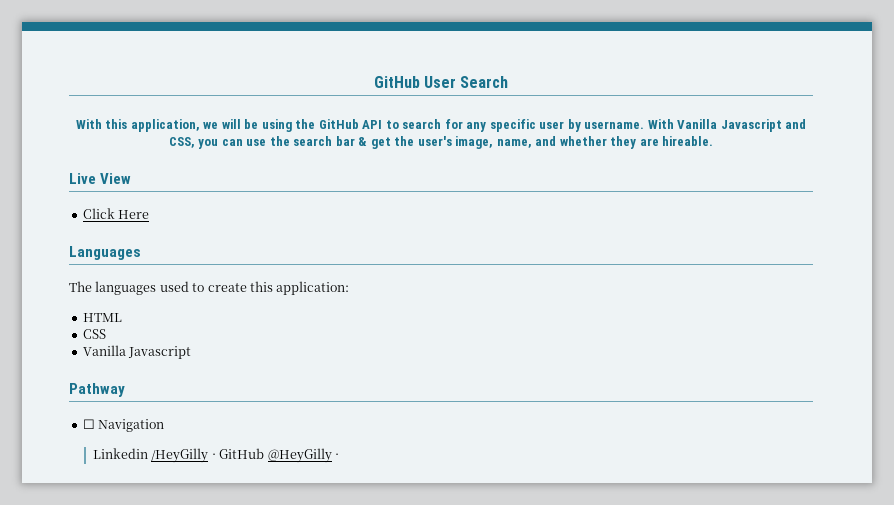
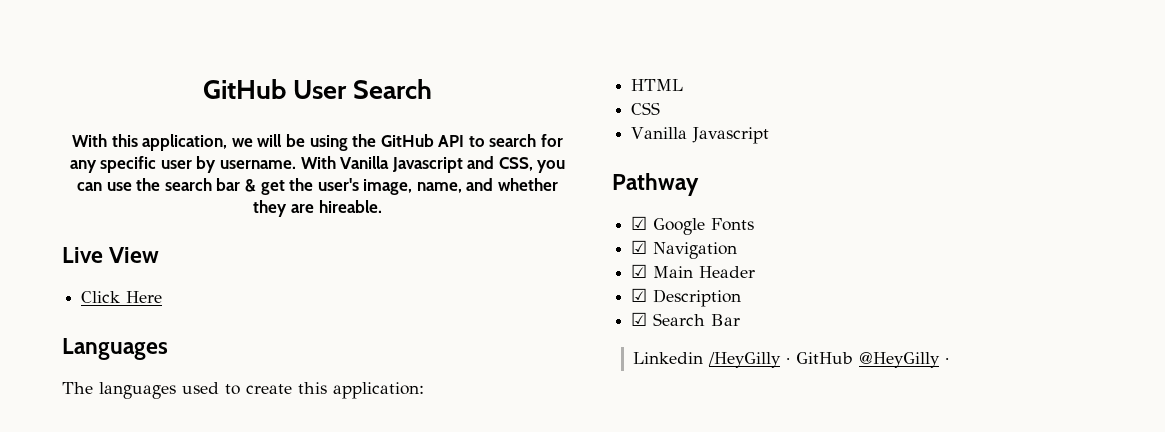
- ☐ Navigation
+ ☑ Google Fonts
+ ☑ Navigation
+ ☑ Main Header
+ ☑ Description
+ ☑ Search Bar

